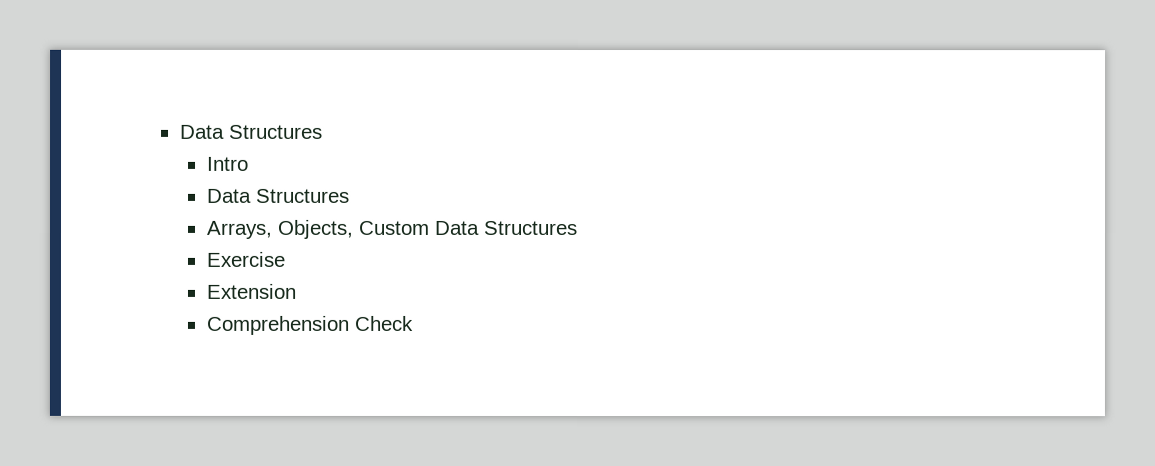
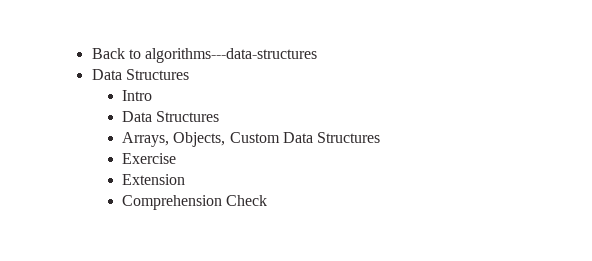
+ Back to algorithms---data-structures

